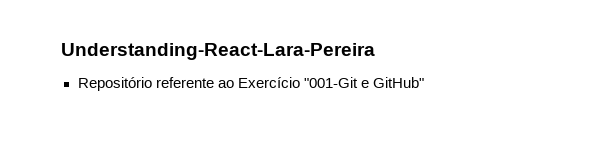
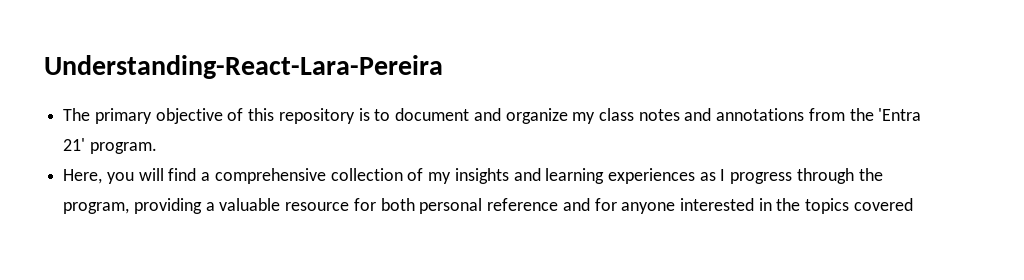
- Repositório referente ao Exercício "001-Git e GitHub"
+ The primary objective of this repository is to document and organize my class notes and annotations from the 'Entra 21' program.
+ Here, you will find a comprehensive collection of my insights and learning experiences as I progress through the program, providing a valuable resource for both personal reference and for anyone interested in the topics covered

